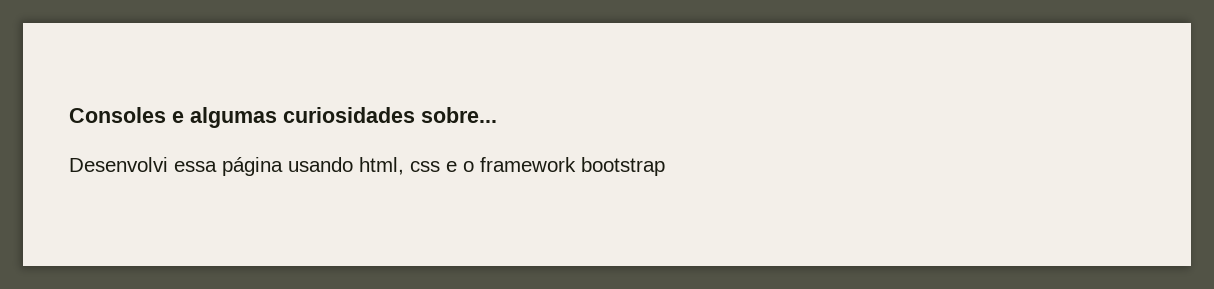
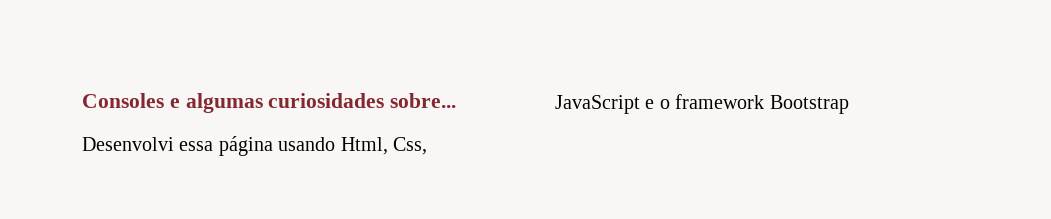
- Desenvolvi essa página usando html, css e o framework bootstrap
+ Desenvolvi essa página usando Html, Css, JavaScript e o framework Bootstrap

